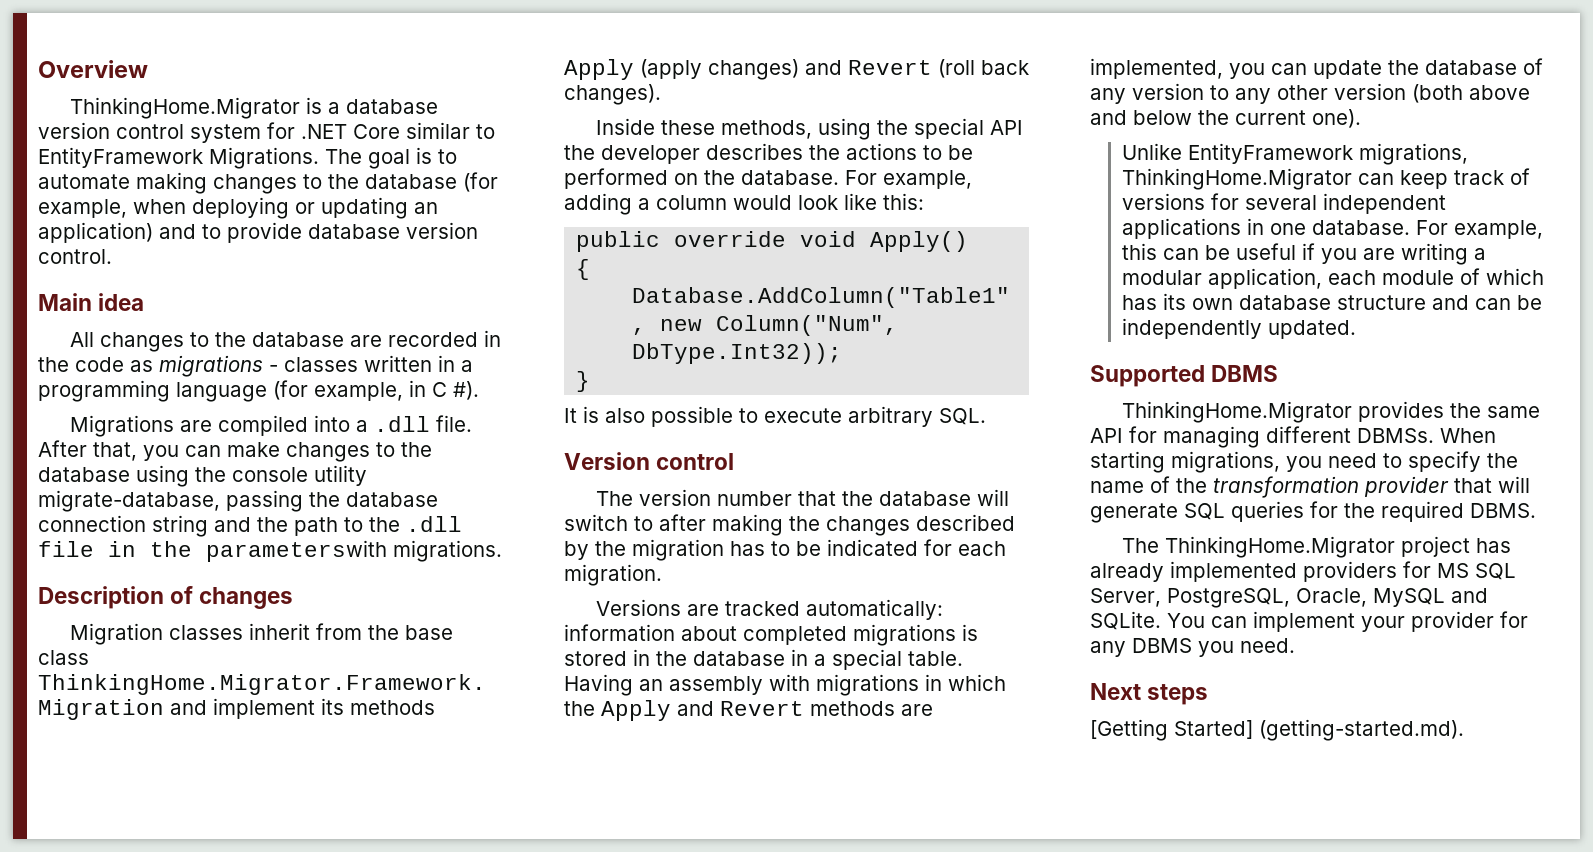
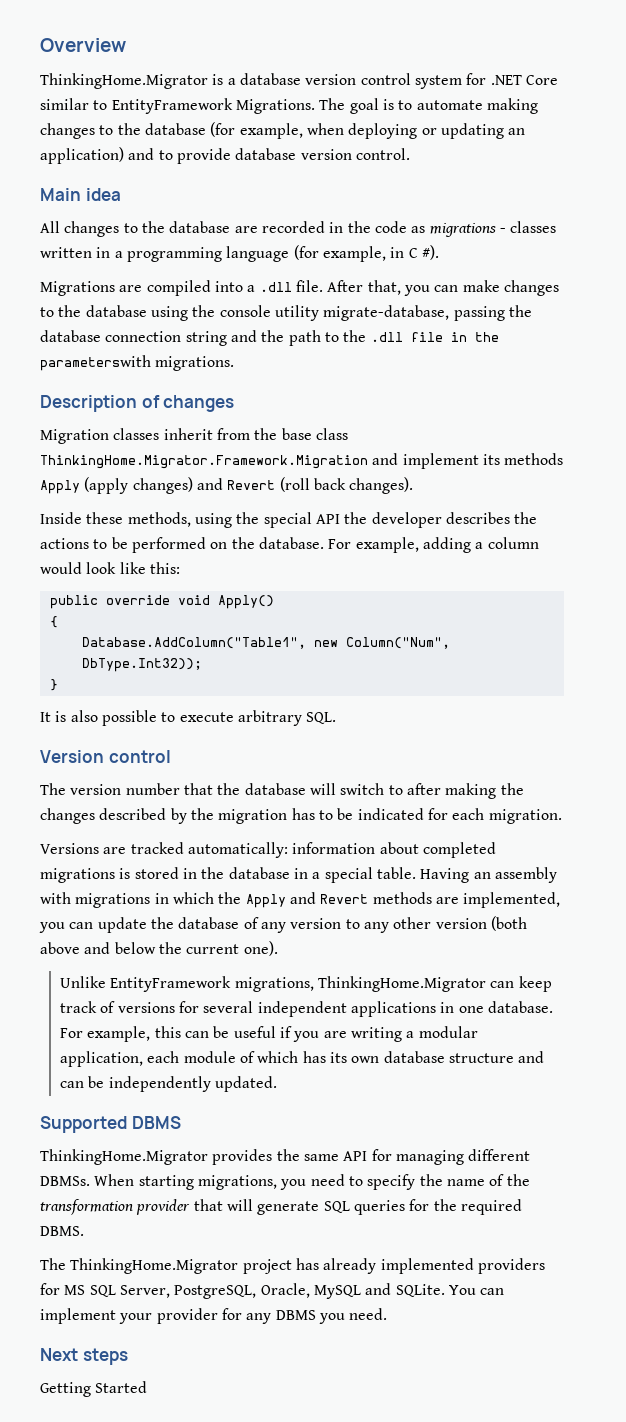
- [Getting Started] (getting-started.md).
+ Getting Started

